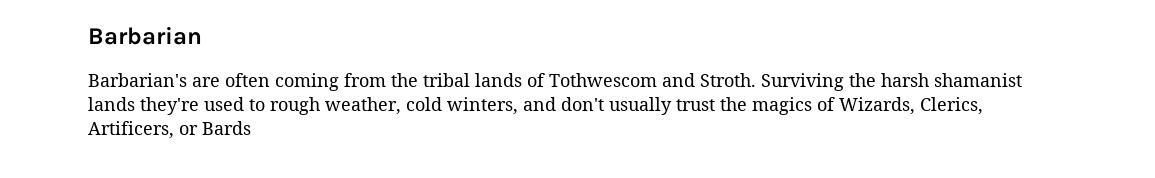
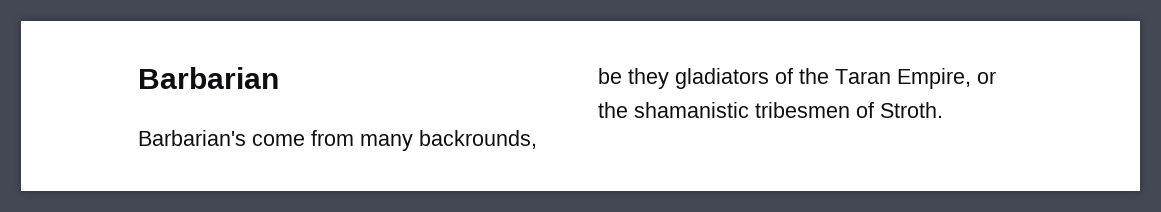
- Barbarian's are often coming from the tribal lands of Tothwescom and Stroth. Surviving the harsh shamanist lands they're used to rough weather, cold winters, and don't usually trust the magics of Wizards, Clerics, Artificers, or Bards
+ Barbarian's come from many backrounds, be they gladiators of the Taran Empire, or the shamanistic tribesmen of Stroth.

